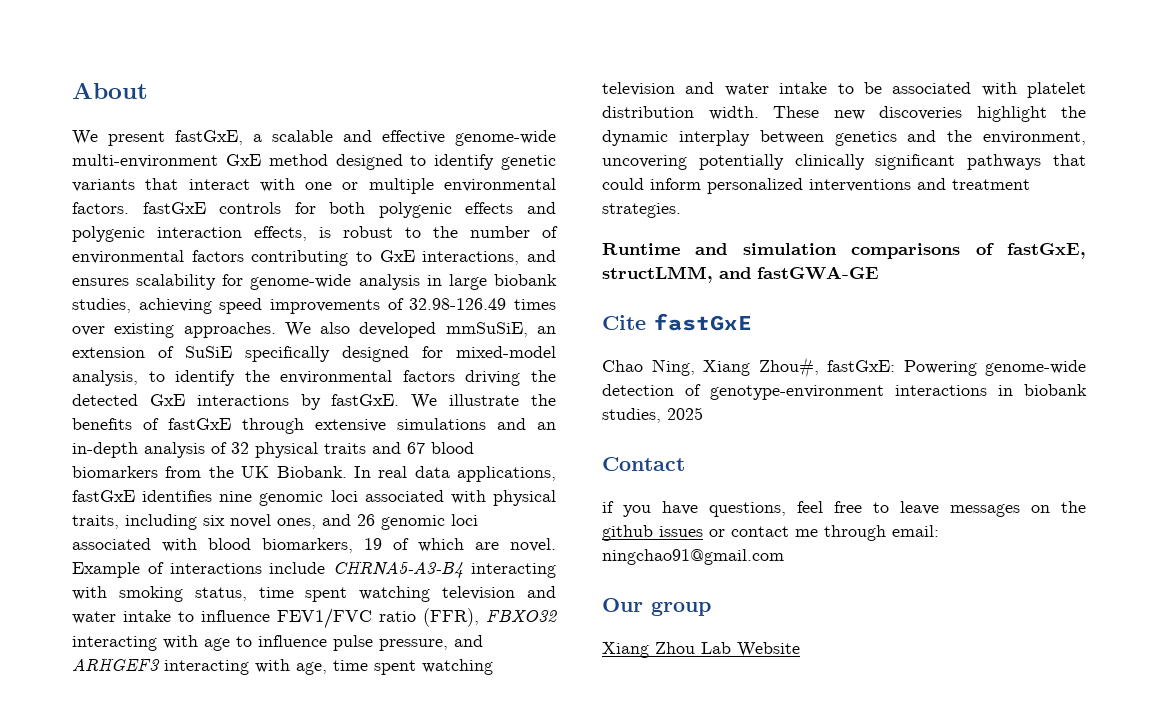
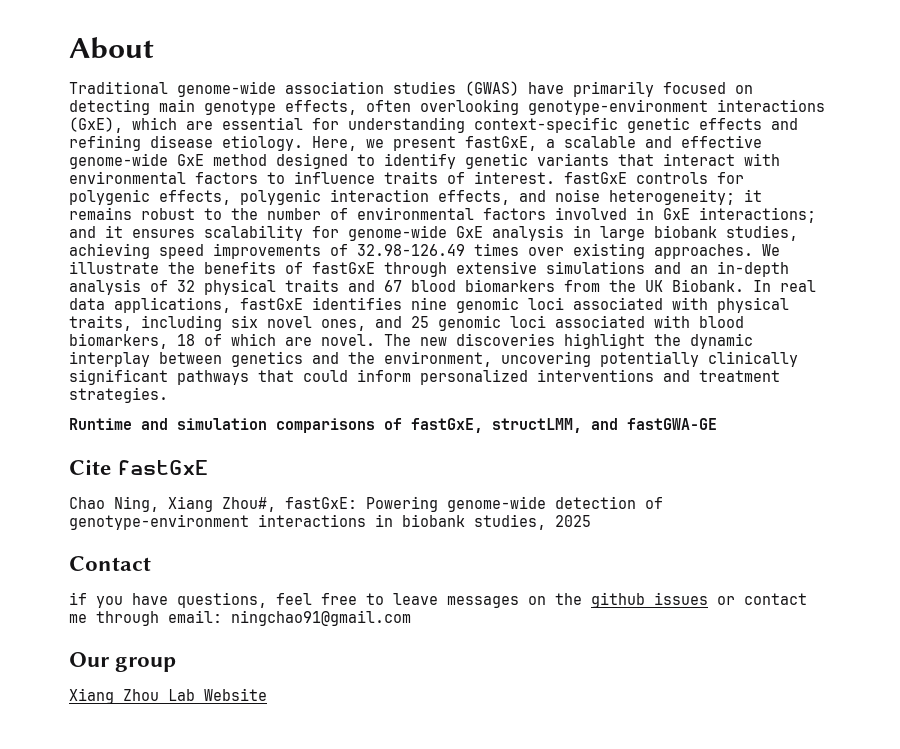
- We present fastGxE, a scalable and effective genome-wide multi-environment GxE method designed to identify genetic variants that interact with one or multiple environmental factors. fastGxE controls for both polygenic effects and polygenic interaction effects, is robust to the number of environmental factors contributing to GxE interactions, and ensures scalability for genome-wide analysis in large biobank studies, achieving speed improvements of 32.98-126.49 times over existing approaches.
+ Traditional genome-wide association studies (GWAS) have primarily focused on detecting main genotype effects, often overlooking genotype-environment interactions (GxE), which are essential for understanding context-specific genetic effects and refining disease etiology. Here, we present fastGxE, a scalable and effective genome-wide GxE method designed to identify genetic variants that interact with environmental factors to influence traits of interest. fastGxE controls for polygenic effects, polygenic interaction effects, and noise heterogeneity; it remains robust to the number of environmental factors involved in GxE interactions; and it ensures scalability for genome-wide GxE analysis in large biobank studies, achieving speed improvements of 32.98-126.49 times over existing approaches.
- We also developed mmSuSiE, an extension of SuSiE specifically designed for mixed-model analysis, to identify the environmental factors driving the detected GxE interactions by fastGxE. We illustrate the benefits of fastGxE through extensive simulations and an in-depth analysis of 32 physical traits and 67 blood biomarkers from the UK Biobank.
+ We illustrate the benefits of fastGxE through extensive simulations and an in-depth analysis of 32 physical traits and 67 blood biomarkers from the UK Biobank.
- In real data applications, fastGxE identifies nine genomic loci associated with physical traits, including six novel ones, and 26 genomic loci associated with blood biomarkers, 19 of which are novel.
+ In real data applications, fastGxE identifies nine genomic loci associated with physical traits, including six novel ones, and 25 genomic loci associated with blood biomarkers, 18 of which are novel.
- Example of interactions include CHRNA5-A3-B4 interacting with smoking status, time spent watching television and water intake to influence FEV1/FVC ratio (FFR), FBXO32 interacting with age to influence pulse pressure, and ARHGEF3 interacting with age, time spent watching television and water intake to be associated with platelet distribution width. These new discoveries highlight the dynamic interplay between genetics and the environment, uncovering potentially clinically significant pathways that could inform personalized interventions and treatment strategies.
+ The new discoveries highlight the dynamic interplay between genetics and the environment, uncovering potentially clinically significant pathways that could inform personalized interventions and treatment strategies.

